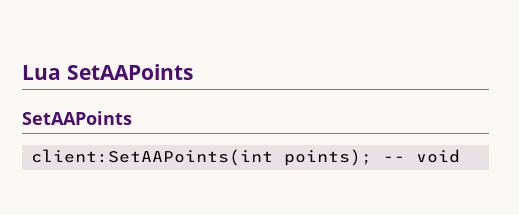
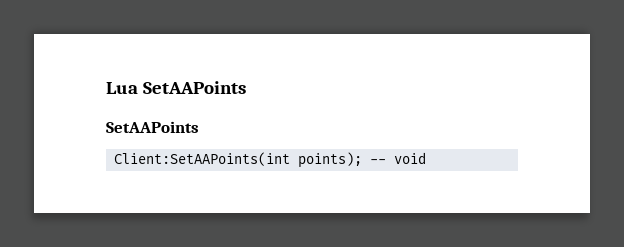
- client:SetAAPoints(int points); -- void
+ Client:SetAAPoints(int points); -- void

